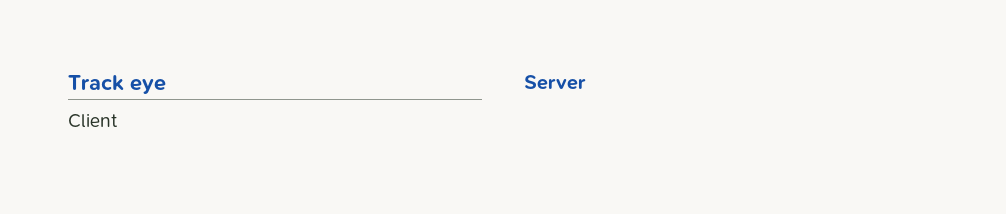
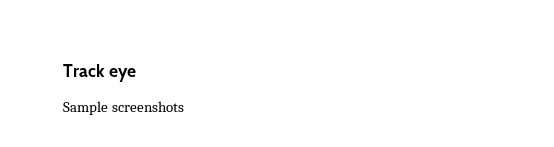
- Client
- Server
+ Sample screenshots

